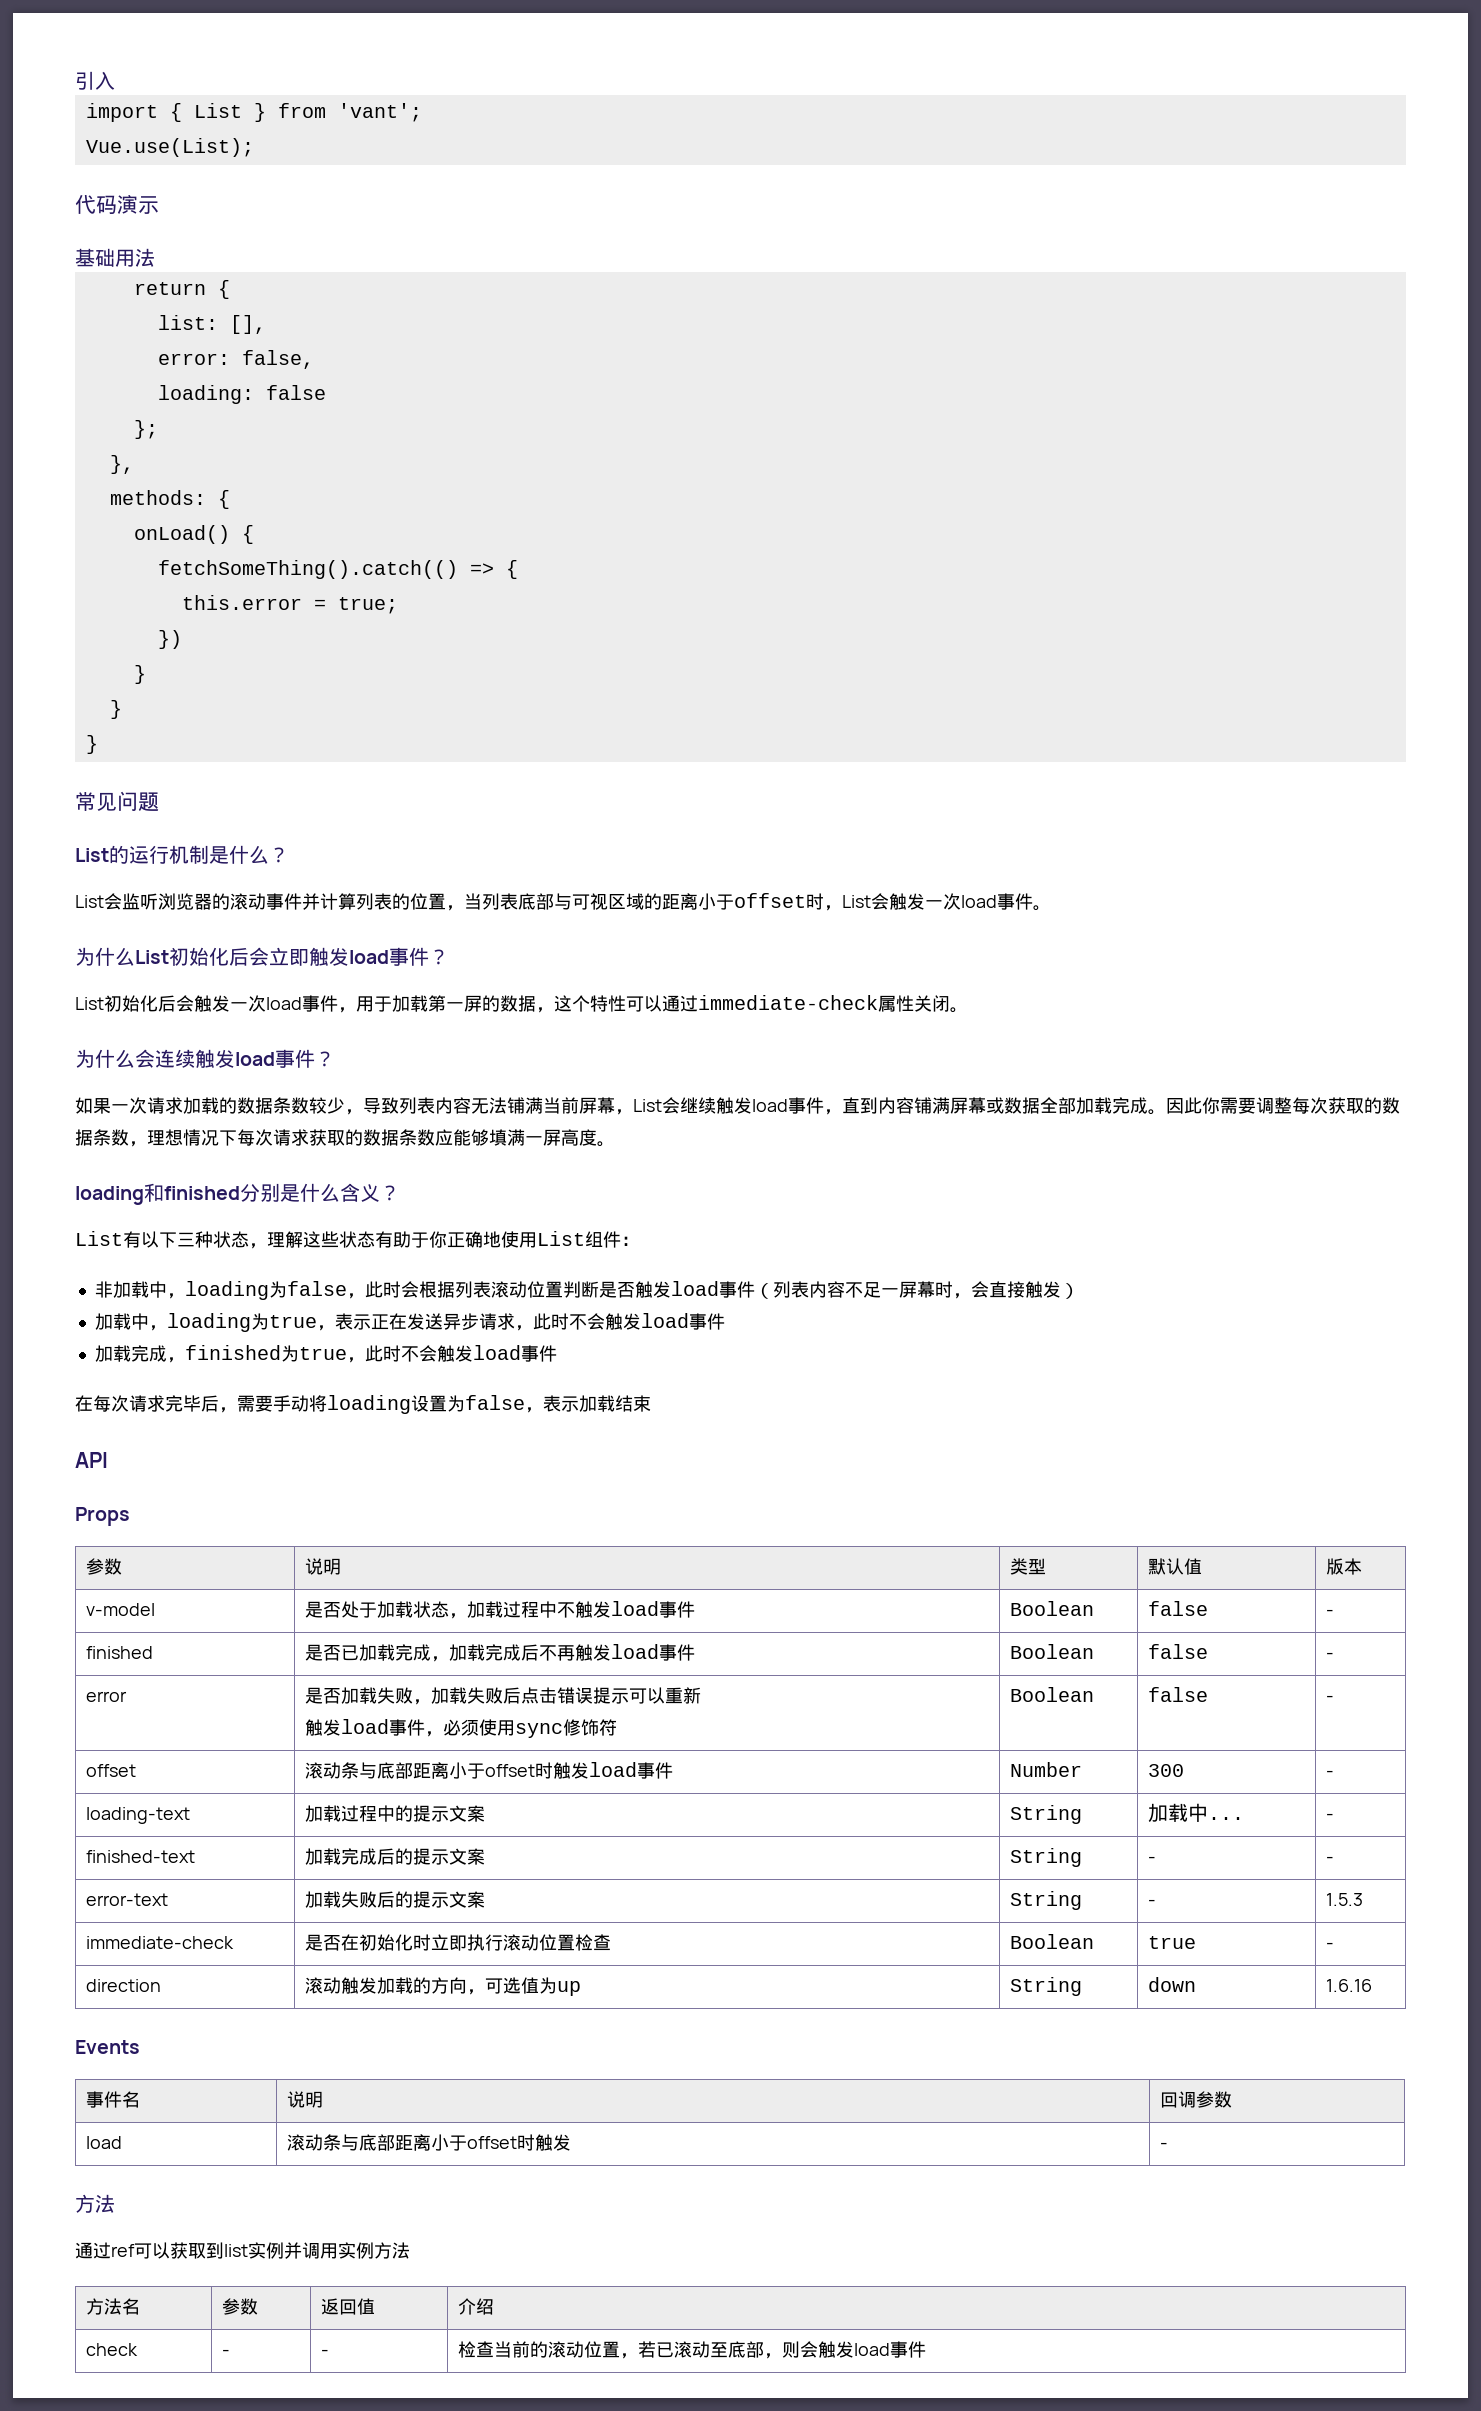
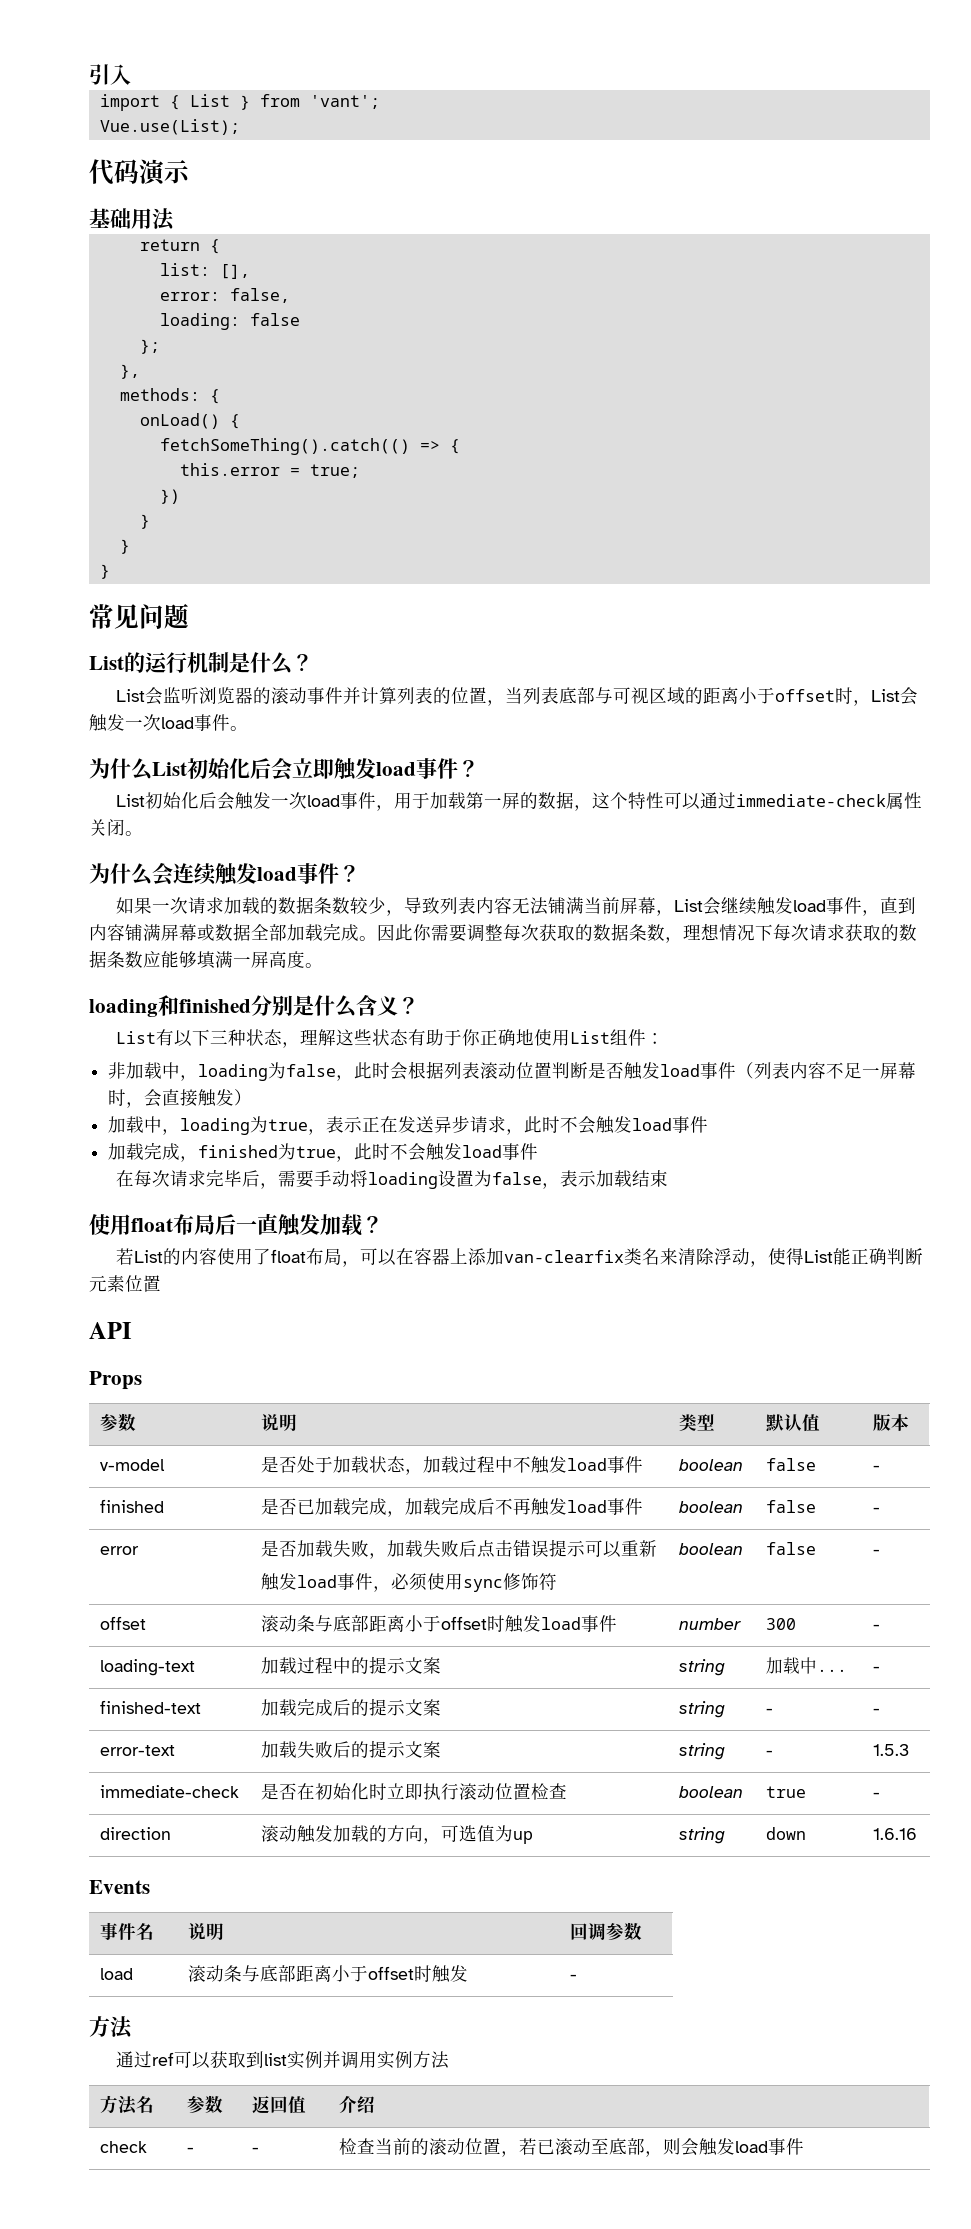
+ 使用float布局后一直触发加载？
+ 若List的内容使用了float布局，可以在容器上添加van-clearfix类名来清除浮动，使得List能正确判断元素位置
- v-model | 是否处于加载状态，加载过程中不触发load事件 | Boolean | false | -
+ v-model | 是否处于加载状态，加载过程中不触发load事件 | boolean | false | -
- finished | 是否已加载完成，加载完成后不再触发load事件 | Boolean | false | -
+ finished | 是否已加载完成，加载完成后不再触发load事件 | boolean | false | -
  error | 是否加载失败，加载失败后点击错误提示可以重新
- 触发load事件，必须使用sync修饰符 | Boolean | false | -
+ 触发load事件，必须使用sync修饰符 | boolean | false | -
- offset | 滚动条与底部距离小于offset时触发load事件 | Number | 300 | -
+ offset | 滚动条与底部距离小于offset时触发load事件 | number | 300 | -
- loading-text | 加载过程中的提示文案 | String | 加载中... | -
+ loading-text | 加载过程中的提示文案 | string | 加载中... | -
- finished-text | 加载完成后的提示文案 | String | - | -
+ finished-text | 加载完成后的提示文案 | string | - | -
- error-text | 加载失败后的提示文案 | String | - | 1.5.3
+ error-text | 加载失败后的提示文案 | string | - | 1.5.3
- immediate-check | 是否在初始化时立即执行滚动位置检查 | Boolean | true | -
+ immediate-check | 是否在初始化时立即执行滚动位置检查 | boolean | true | -
- direction | 滚动触发加载的方向，可选值为up | String | down | 1.6.16
+ direction | 滚动触发加载的方向，可选值为up | string | down | 1.6.16

